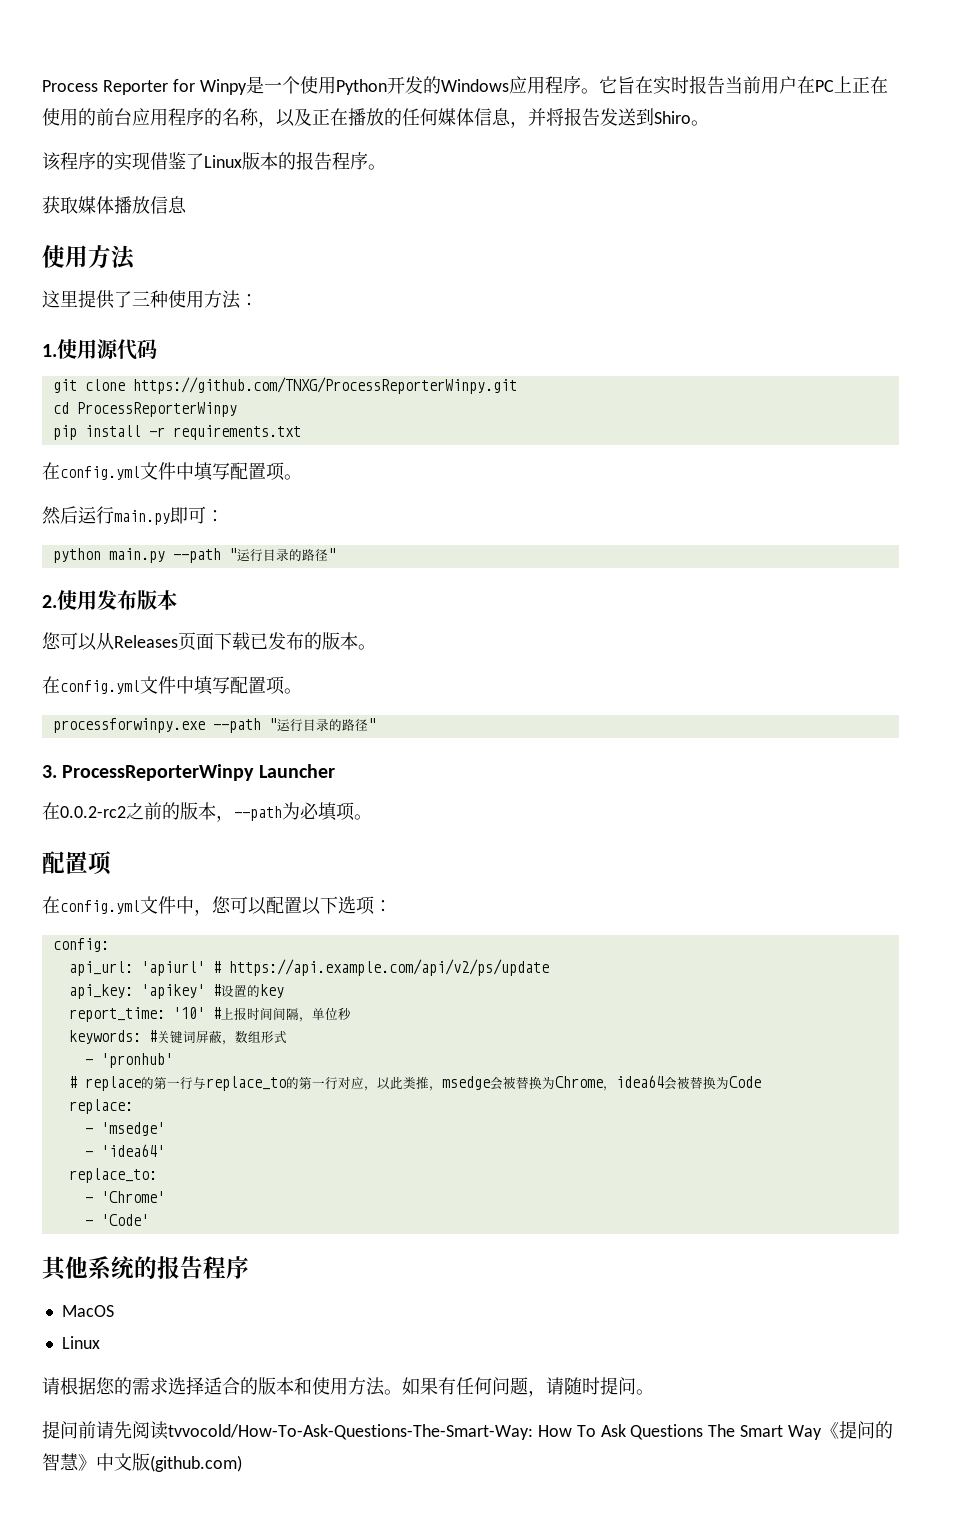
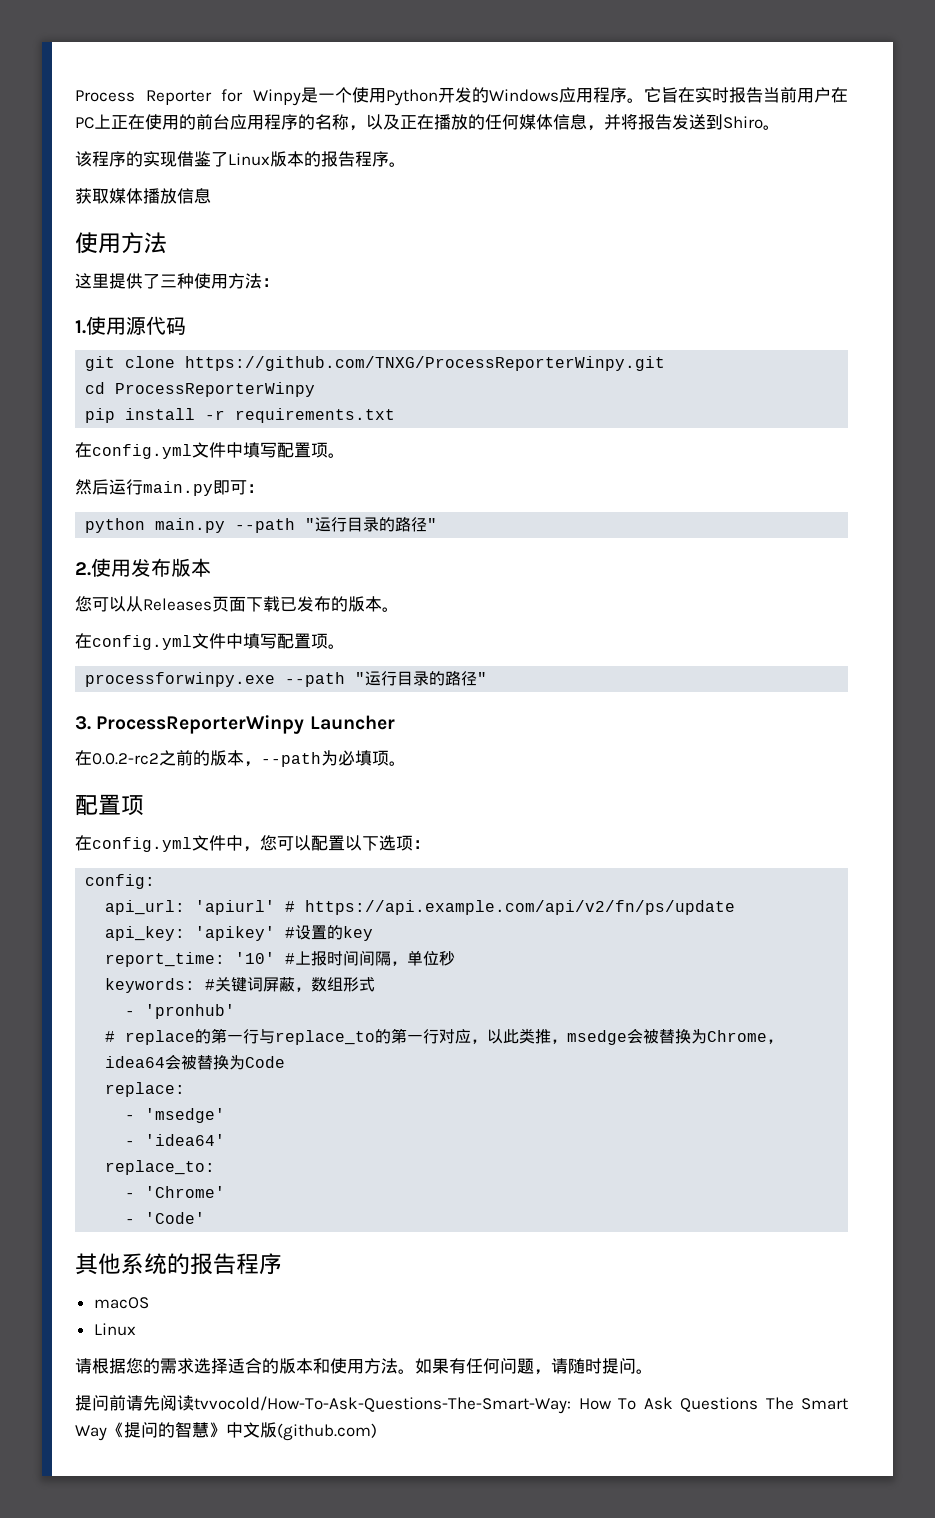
- api_url: 'apiurl' # https://api.example.com/api/v2/ps/update
+ api_url: 'apiurl' # https://api.example.com/api/v2/fn/ps/update
- MacOS
+ macOS

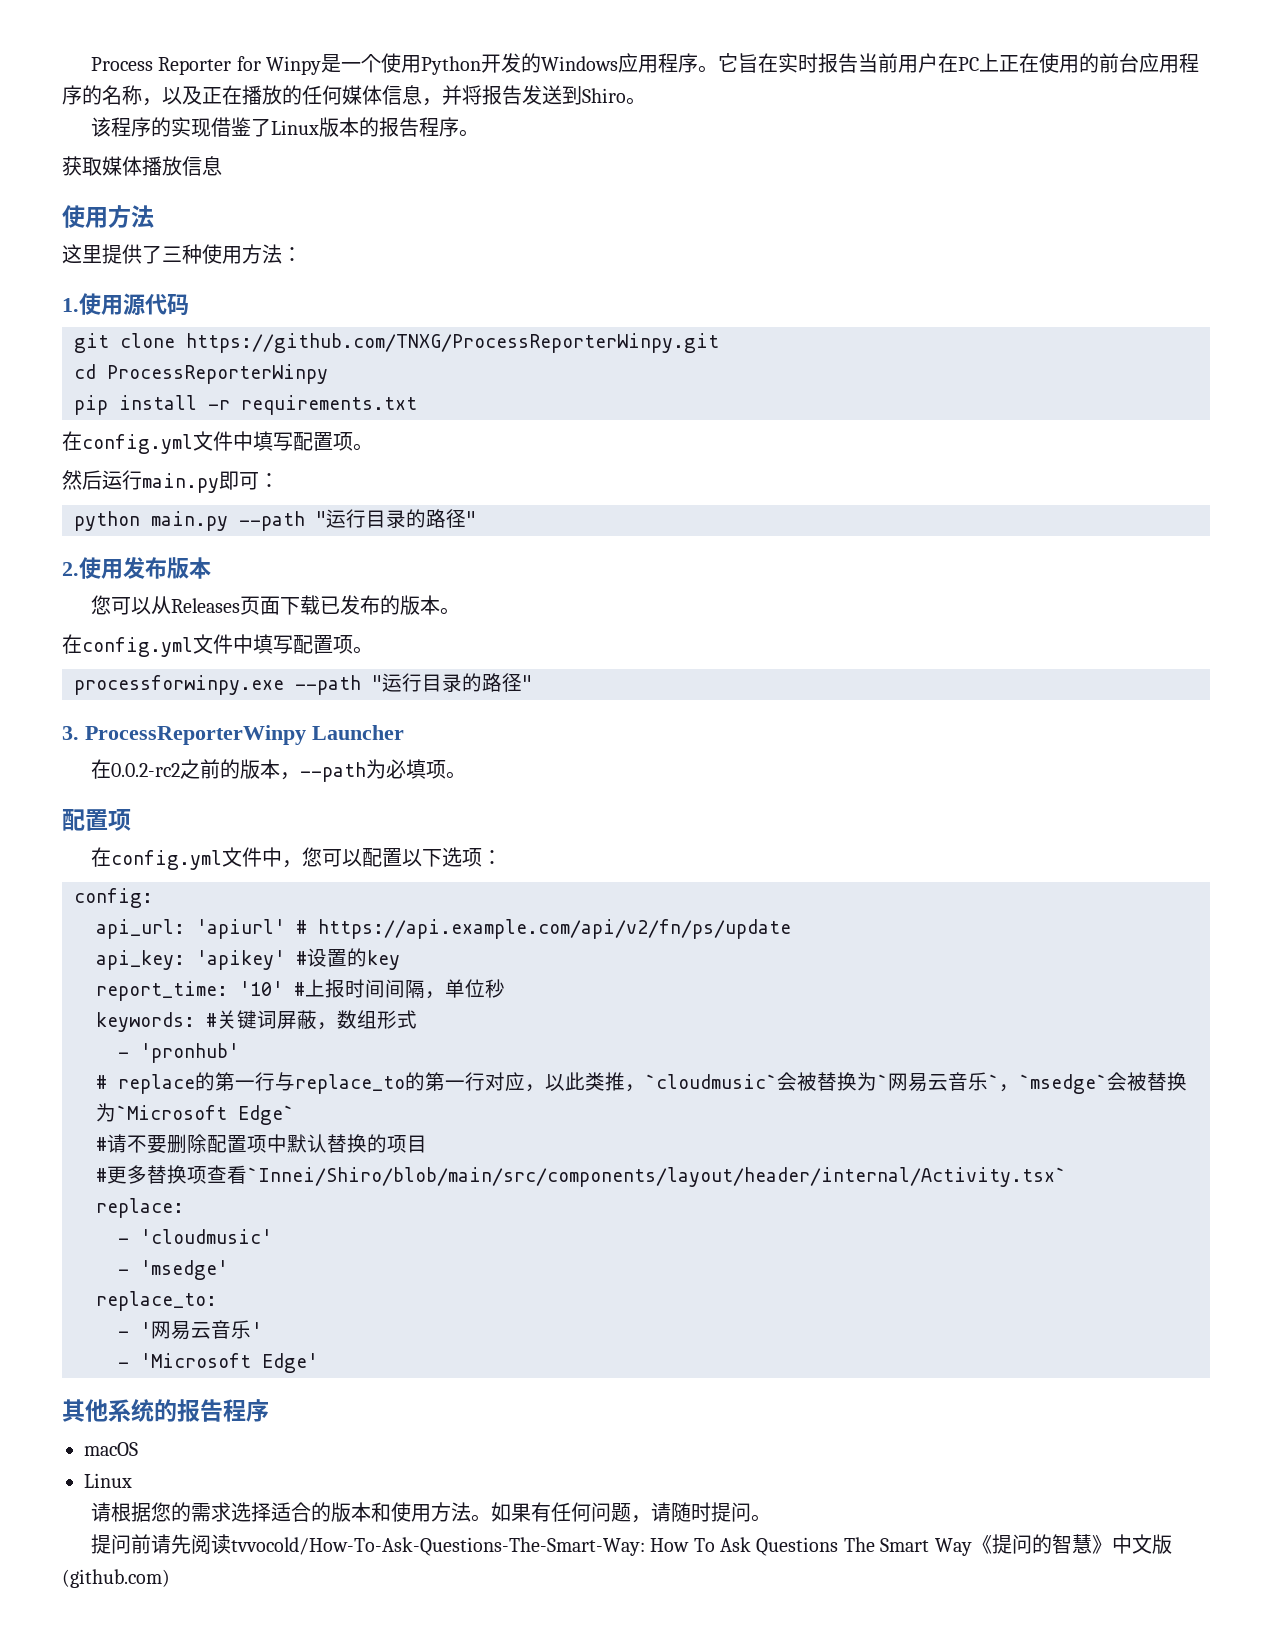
- # replace的第一行与replace_to的第一行对应，以此类推，msedge会被替换为Chrome，idea64会被替换为Code
+ # replace的第一行与replace_to的第一行对应，以此类推，`cloudmusic`会被替换为`网易云音乐`，`msedge`会被替换为`Microsoft Edge`
+ #请不要删除配置项中默认替换的项目
+ #更多替换项查看`Innei/Shiro/blob/main/src/components/layout/header/internal/Activity.tsx`
+ - 'cloudmusic'
  - 'msedge'
- - 'idea64'
- - 'Chrome'
- - 'Code'
+ - '网易云音乐'
+ - 'Microsoft Edge'

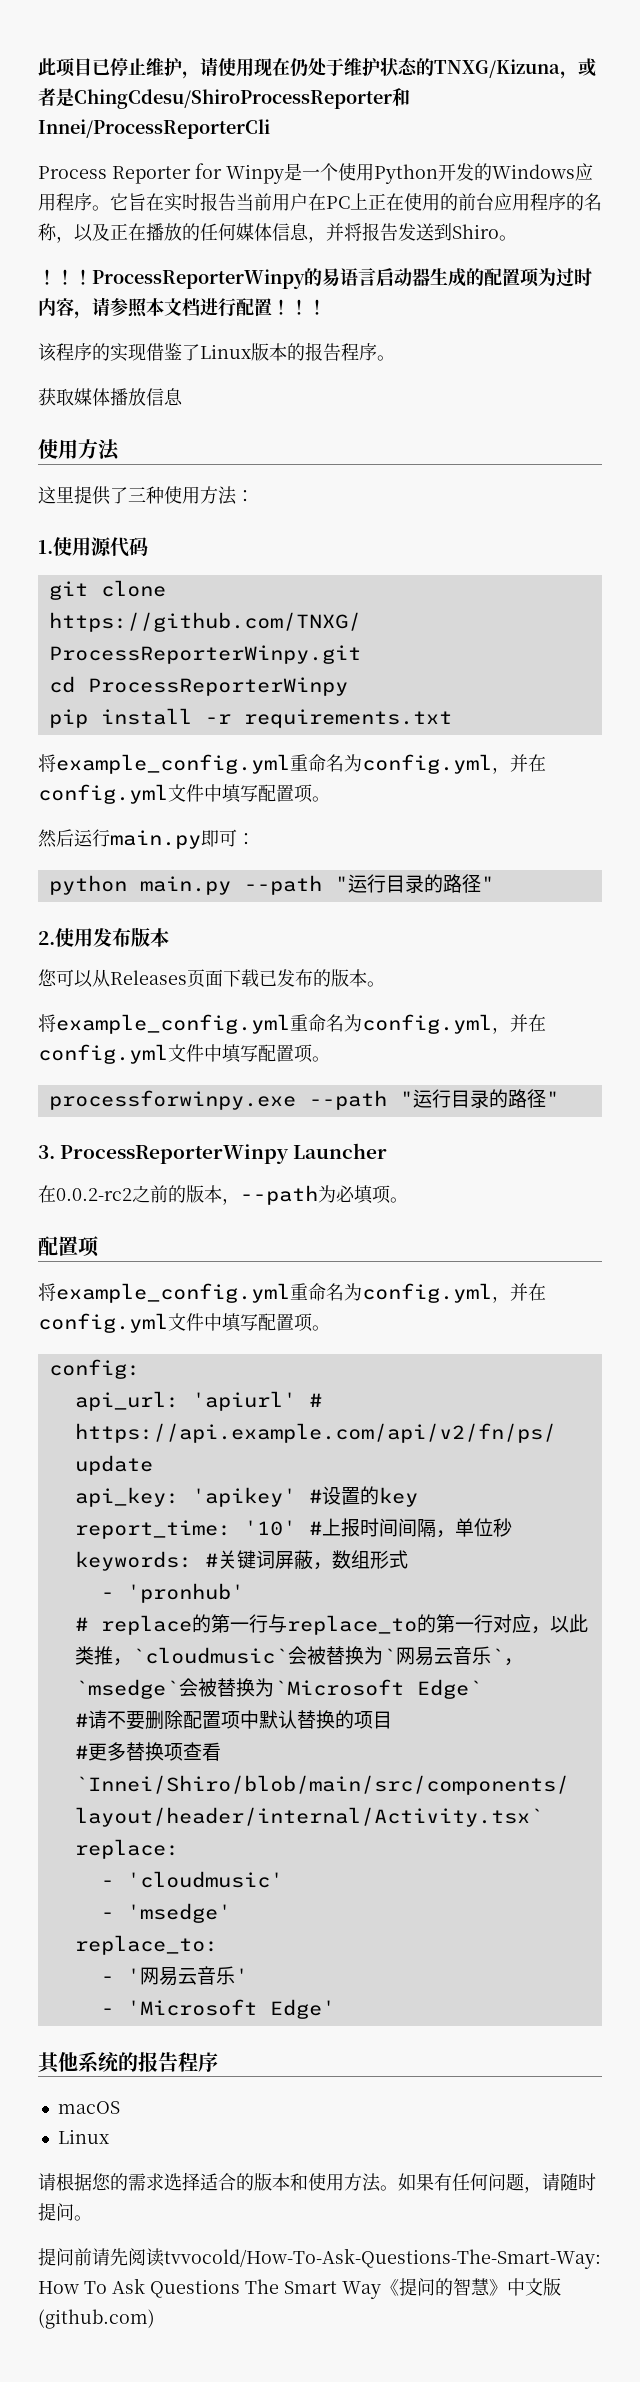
+ 此项目已停止维护，请使用现在仍处于维护状态的TNXG/Kizuna，或者是ChingCdesu/ShiroProcessReporter和Innei/ProcessReporterCli
+ ！！！ProcessReporterWinpy的易语言启动器生成的配置项为过时内容，请参照本文档进行配置！！！
  pip install -r requirements.txt
- 在config.yml文件中填写配置项。
+ 将example_config.yml重命名为config.yml，并在config.yml文件中填写配置项。
  您可以从Releases页面下载已发布的版本。
- 在config.yml文件中填写配置项。
+ 将example_config.yml重命名为config.yml，并在config.yml文件中填写配置项。
  在0.0.2-rc2之前的版本，--path为必填项。
  配置项
- 在config.yml文件中，您可以配置以下选项：
+ 将example_config.yml重命名为config.yml，并在config.yml文件中填写配置项。

